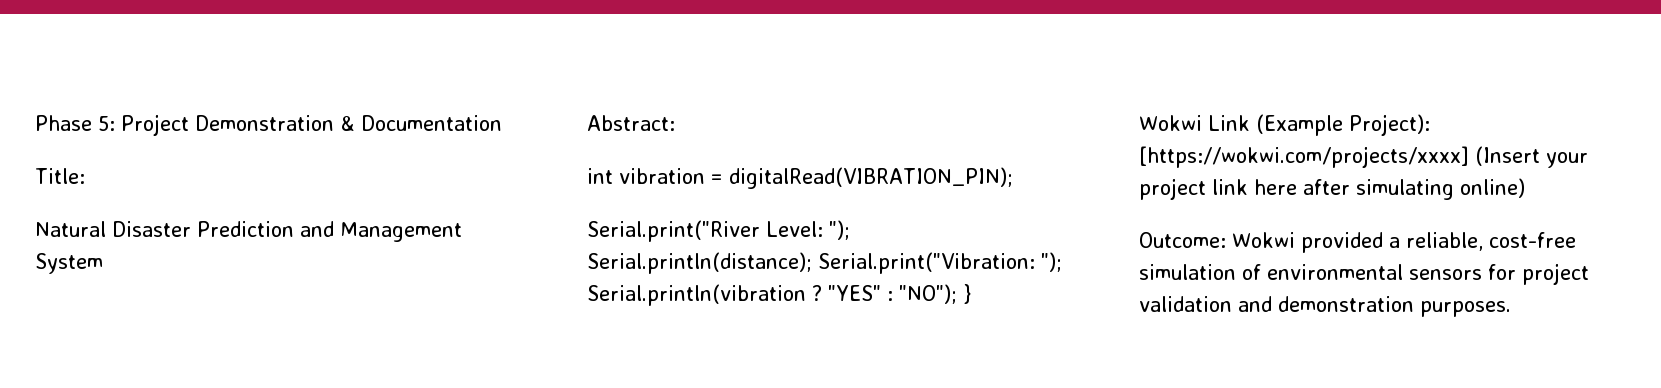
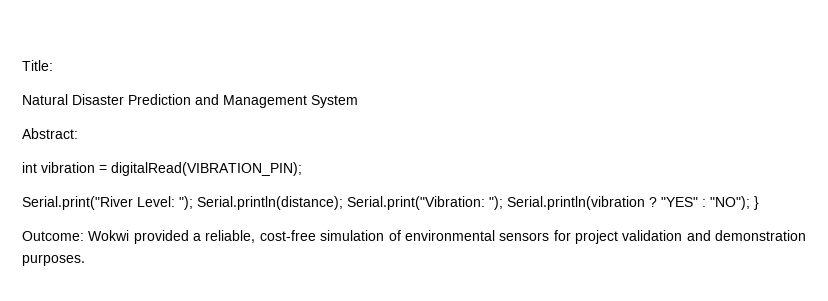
- Phase 5: Project Demonstration & Documentation
- Wokwi Link (Example Project): [https://wokwi.com/projects/xxxx] (Insert your project link here after simulating online)

